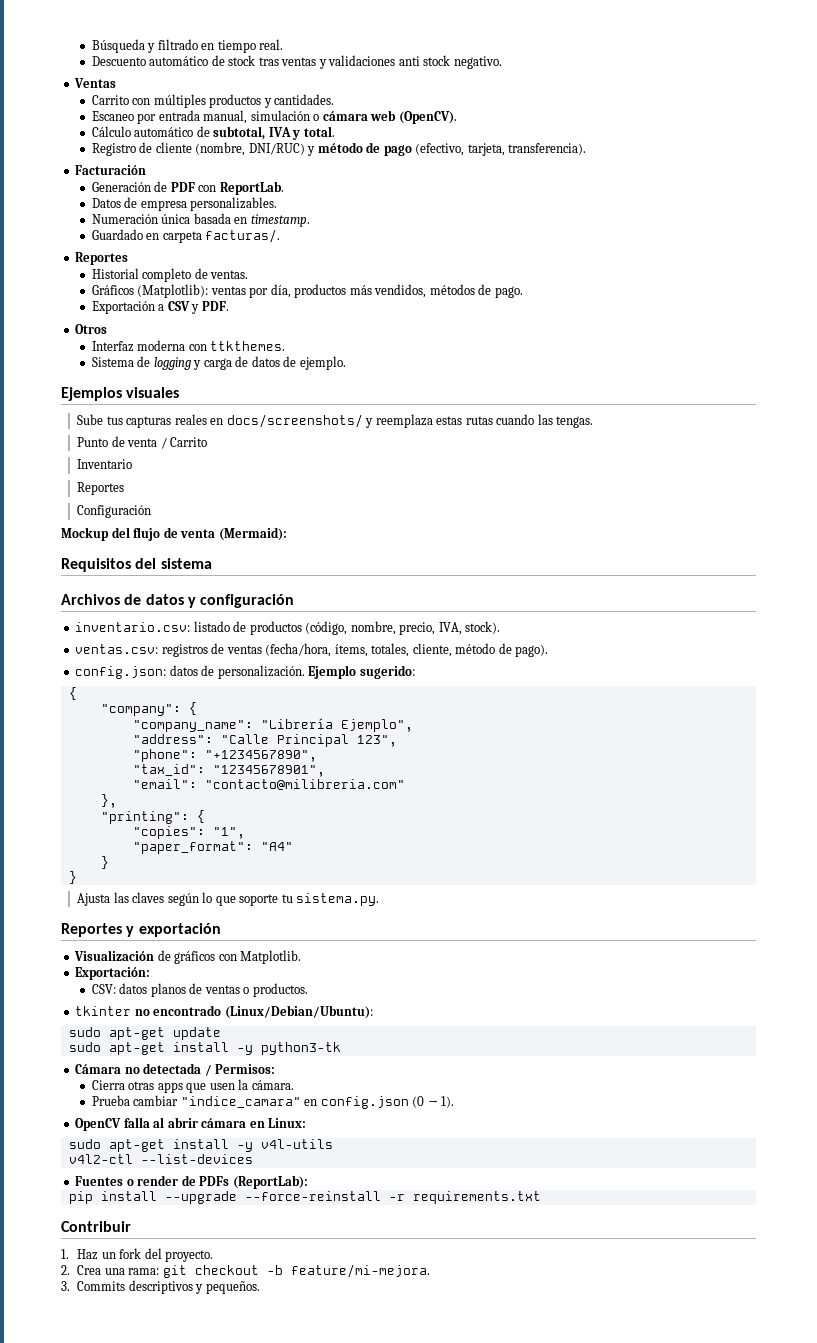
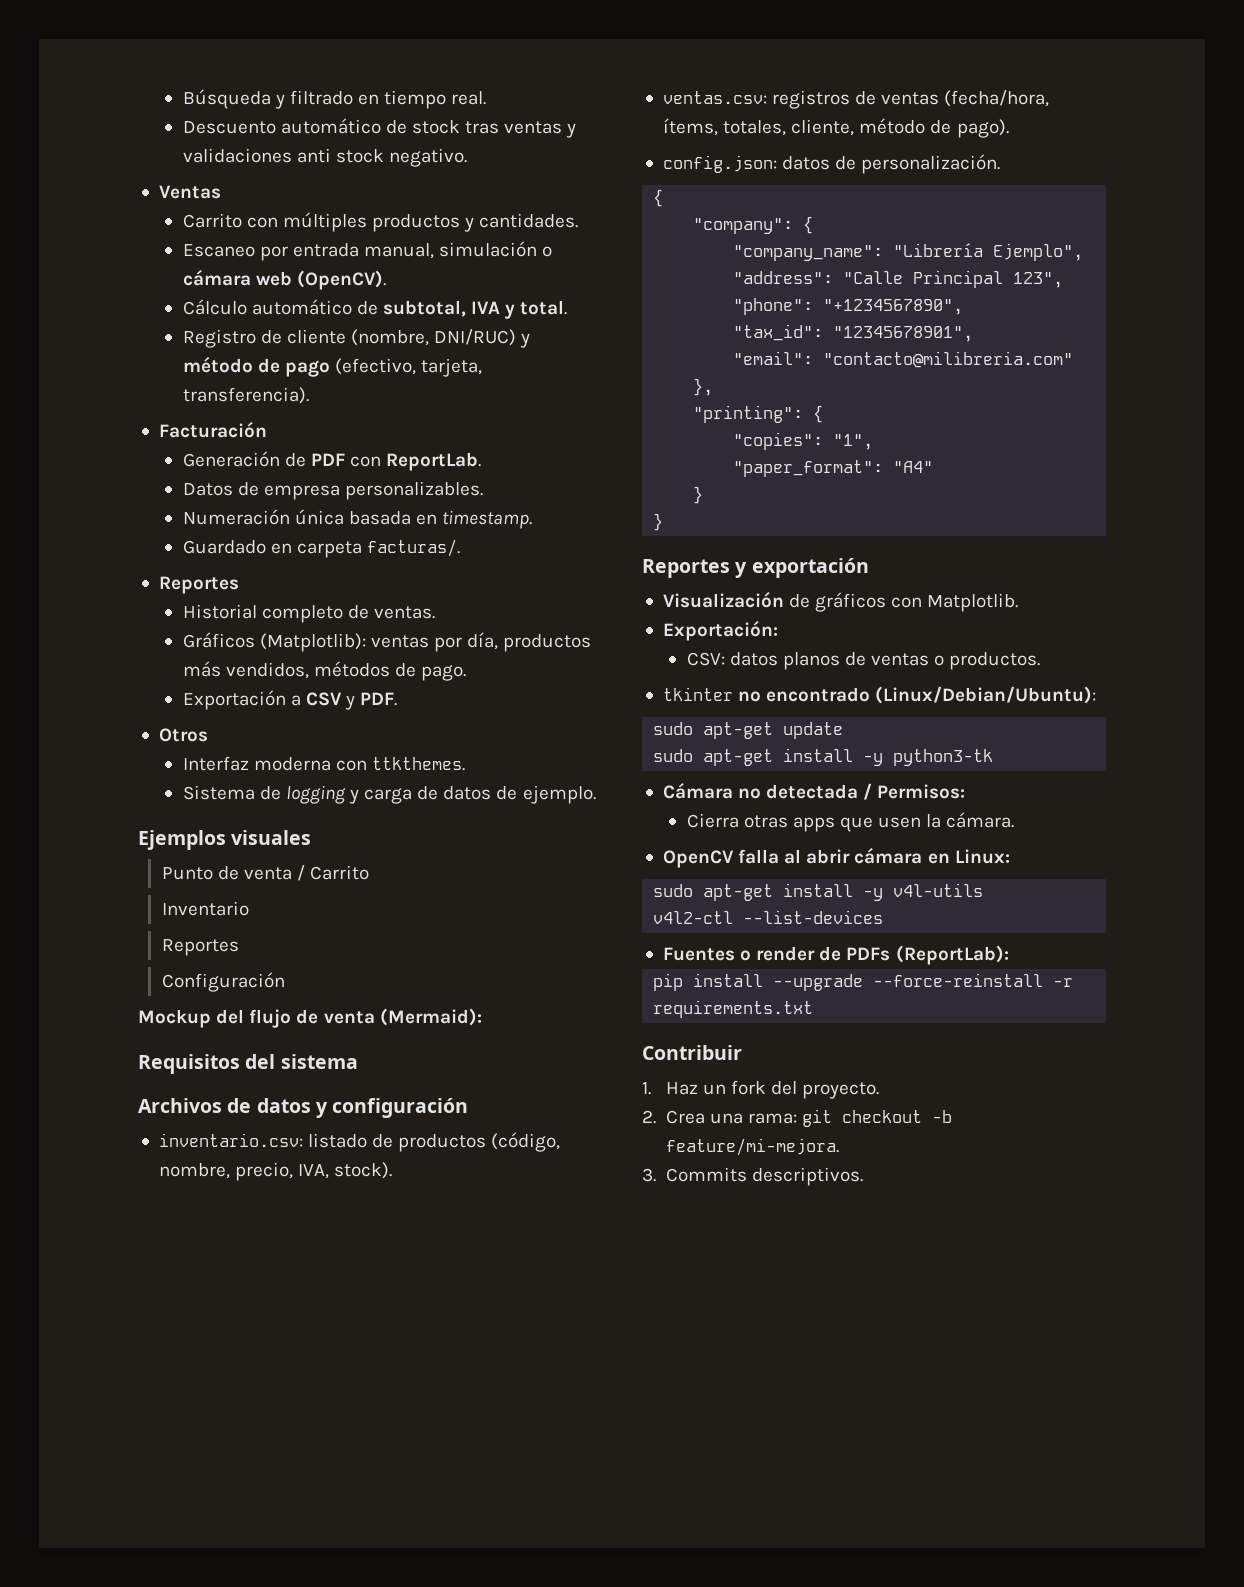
- Sube tus capturas reales en docs/screenshots/ y reemplaza estas rutas cuando las tengas.
- Ejemplo sugerido:
- Ajusta las claves según lo que soporte tu sistema.py.
- Prueba cambiar "indice_camara" en config.json (0 → 1).
- 3. Commits descriptivos y pequeños.
+ 3. Commits descriptivos.

